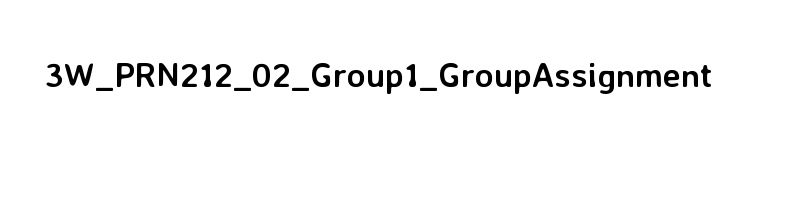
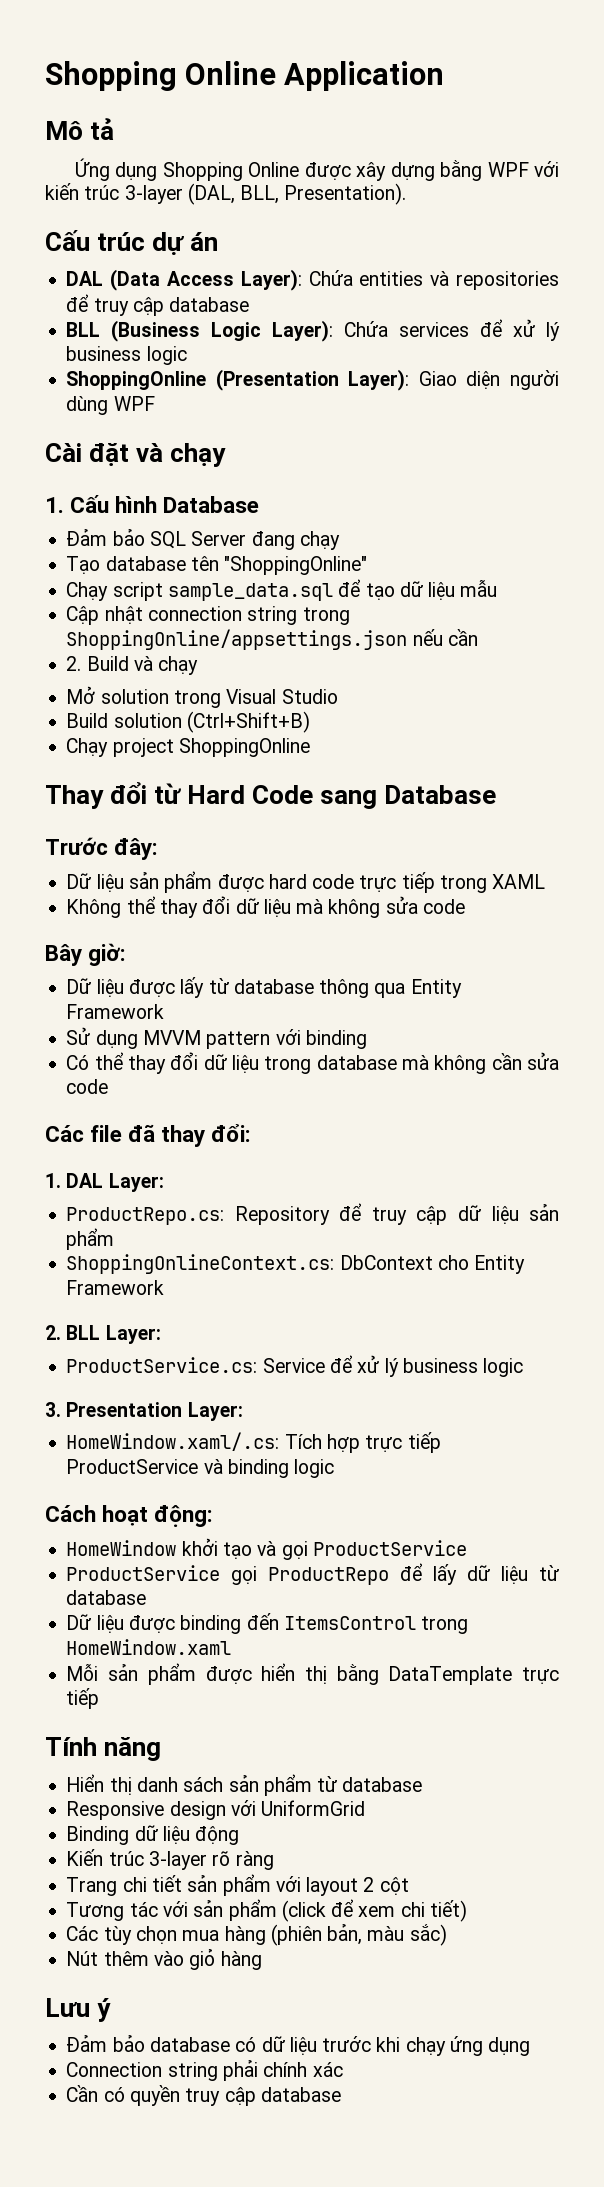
- 3W_PRN212_02_Group1_GroupAssignment
+ Shopping Online Application
+ Mô tả
+ Ứng dụng Shopping Online được xây dựng bằng WPF với kiến trúc 3-layer (DAL, BLL, Presentation).
+ Cấu trúc dự án
+ DAL (Data Access Layer): Chứa entities và repositories để truy cập database
+ BLL (Business Logic Layer): Chứa services để xử lý business logic
+ ShoppingOnline (Presentation Layer): Giao diện người dùng WPF
+ Cài đặt và chạy
+ 1. Cấu hình Database
+ Đảm bảo SQL Server đang chạy
+ Tạo database tên "ShoppingOnline"
+ Chạy script sample_data.sql để tạo dữ liệu mẫu
+ Cập nhật connection string trong ShoppingOnline/appsettings.json nếu cần
+ 2. Build và chạy
+ Mở solution trong Visual Studio
+ Build solution (Ctrl+Shift+B)
+ Chạy project ShoppingOnline
+ Thay đổi từ Hard Code sang Database
+ Trước đây:
+ Dữ liệu sản phẩm được hard code trực tiếp trong XAML
+ Không thể thay đổi dữ liệu mà không sửa code
+ Bây giờ:
+ Dữ liệu được lấy từ database thông qua Entity Framework
+ Sử dụng MVVM pattern với binding
+ Có thể thay đổi dữ liệu trong database mà không cần sửa code
+ Các file đã thay đổi:
+ 1. DAL Layer:
+ ProductRepo.cs: Repository để truy cập dữ liệu sản phẩm
+ ShoppingOnlineContext.cs: DbContext cho Entity Framework
+ 2. BLL Layer:
+ ProductService.cs: Service để xử lý business logic
+ 3. Presentation Layer:
+ HomeWindow.xaml/.cs: Tích hợp trực tiếp ProductService và binding logic
+ Cách hoạt động:
+ HomeWindow khởi tạo và gọi ProductService
+ ProductService gọi ProductRepo để lấy dữ liệu từ database
+ Dữ liệu được binding đến ItemsControl trong HomeWindow.xaml
+ Mỗi sản phẩm được hiển thị bằng DataTemplate trực tiếp
+ Tính năng
+ Hiển thị danh sách sản phẩm từ database
+ Responsive design với UniformGrid
+ Binding dữ liệu động
+ Kiến trúc 3-layer rõ ràng
+ Trang chi tiết sản phẩm với layout 2 cột
+ Tương tác với sản phẩm (click để xem chi tiết)
+ Các tùy chọn mua hàng (phiên bản, màu sắc)
+ Nút thêm vào giỏ hàng
+ Lưu ý
+ Đảm bảo database có dữ liệu trước khi chạy ứng dụng
+ Connection string phải chính xác
+ Cần có quyền truy cập database

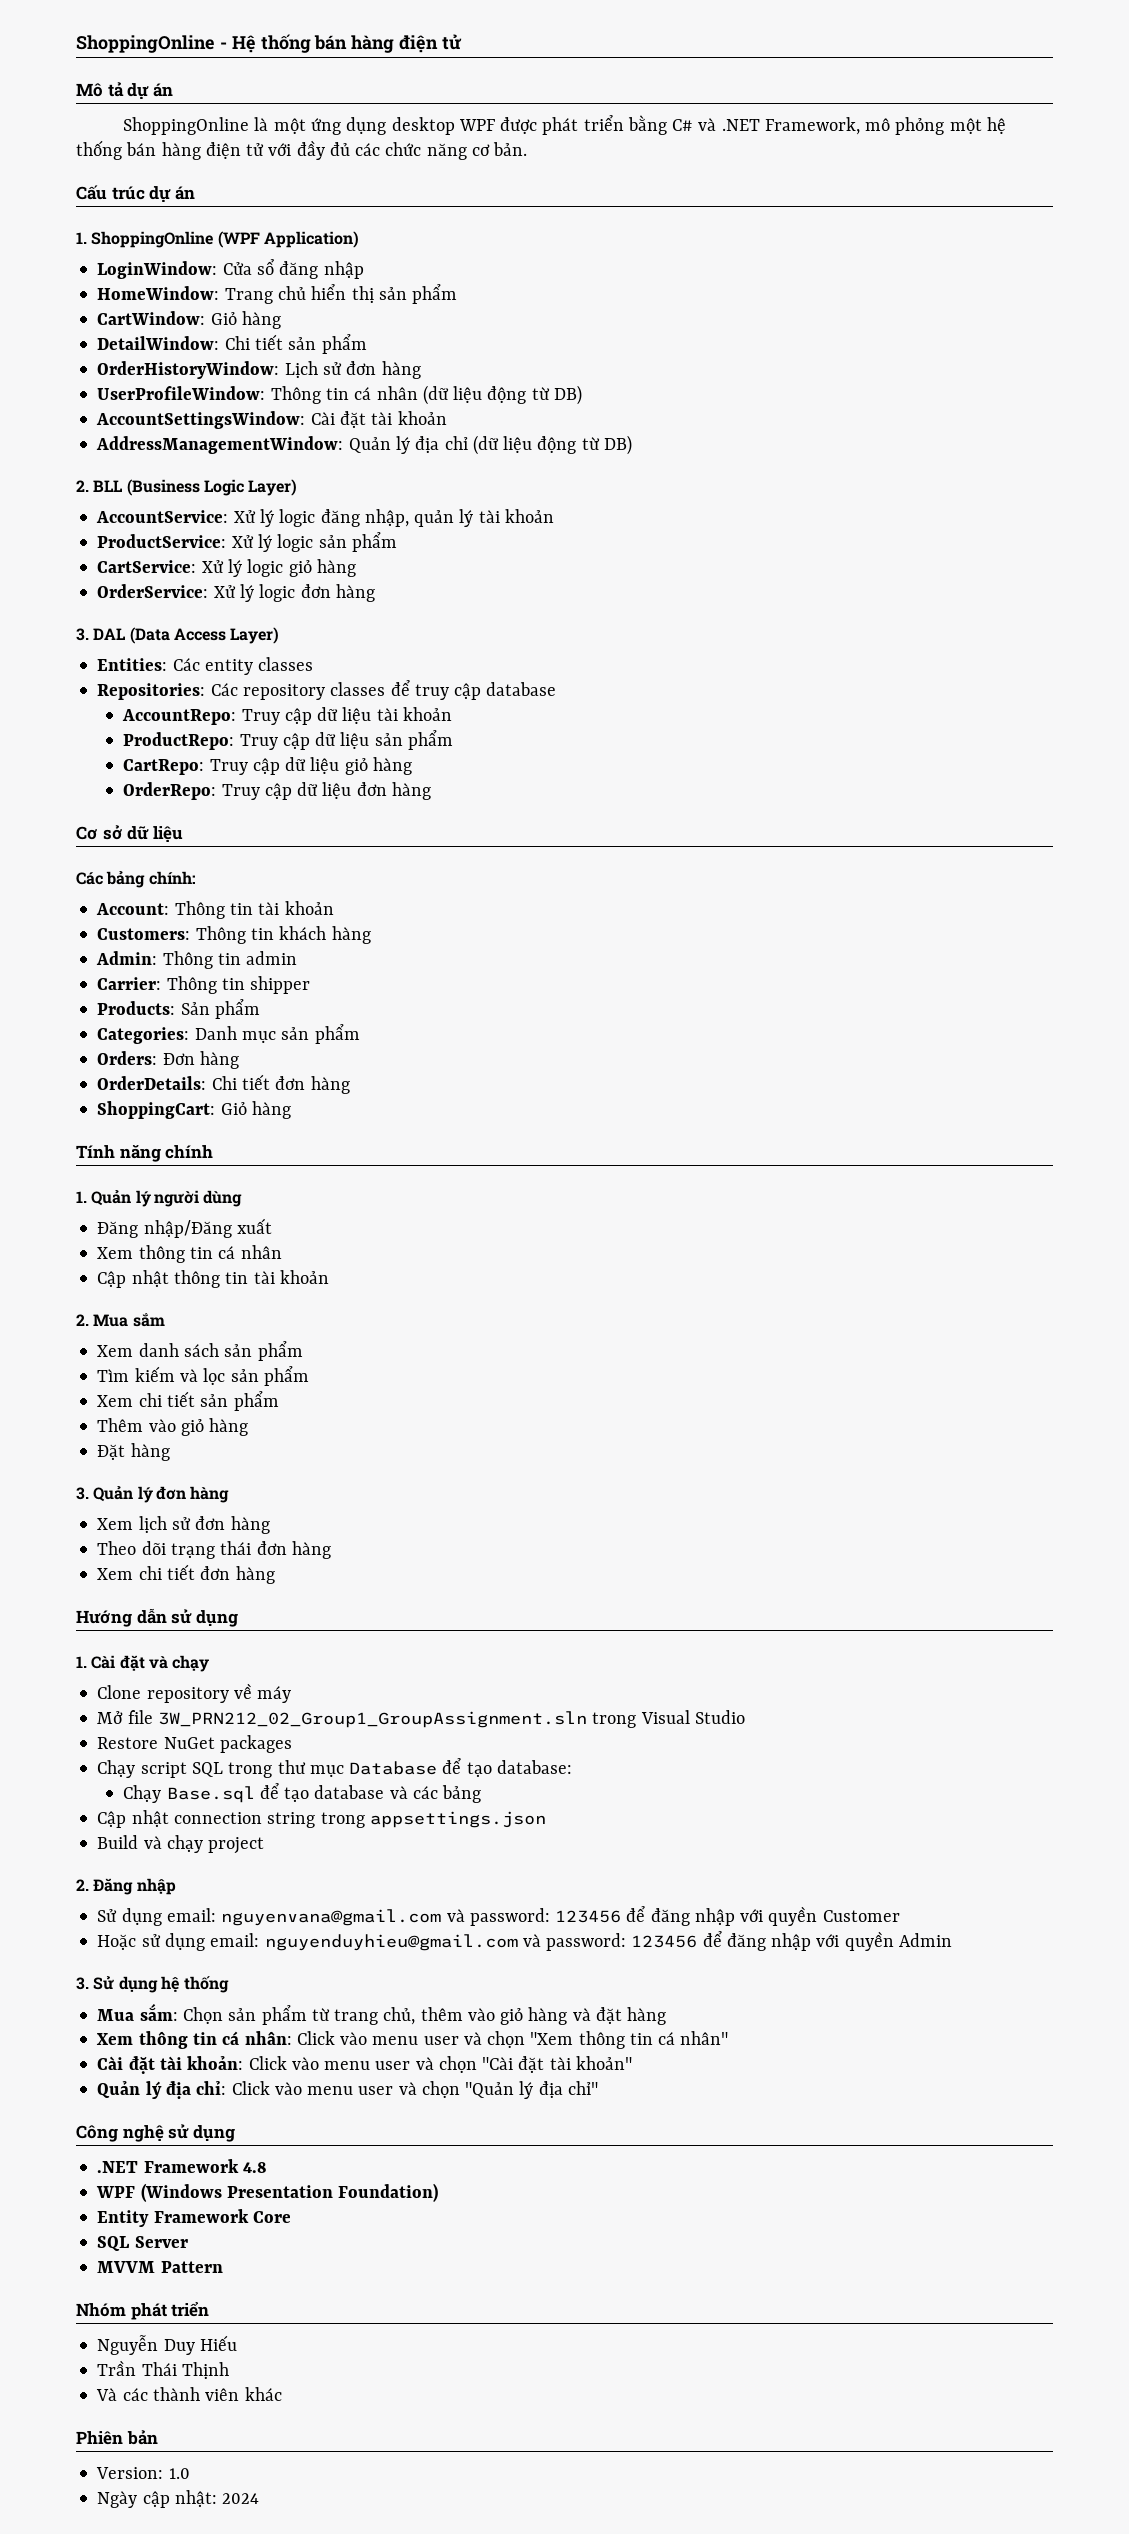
- Shopping Online Application
- Mô tả
- Ứng dụng Shopping Online được xây dựng bằng WPF với kiến trúc 3-layer (DAL, BLL, Presentation).
+ ShoppingOnline - Hệ thống bán hàng điện tử
+ Mô tả dự án
+ ShoppingOnline là một ứng dụng desktop WPF được phát triển bằng C# và .NET Framework, mô phỏng một hệ thống bán hàng điện tử với đầy đủ các chức năng cơ bản.
  Cấu trúc dự án
- DAL (Data Access Layer): Chứa entities và repositories để truy cập database
- BLL (Business Logic Layer): Chứa services để xử lý business logic
- ShoppingOnline (Presentation Layer): Giao diện người dùng WPF
- Cài đặt và chạy
- 1. Cấu hình Database
- Đảm bảo SQL Server đang chạy
- Tạo database tên "ShoppingOnline"
- Chạy script sample_data.sql để tạo dữ liệu mẫu
+ 1. ShoppingOnline (WPF Application)
+ LoginWindow: Cửa sổ đăng nhập
+ HomeWindow: Trang chủ hiển thị sản phẩm
+ CartWindow: Giỏ hàng
+ DetailWindow: Chi tiết sản phẩm
+ OrderHistoryWindow: Lịch sử đơn hàng
+ UserProfileWindow: Thông tin cá nhân (dữ liệu động từ DB)
+ AccountSettingsWindow: Cài đặt tài khoản
+ AddressManagementWindow: Quản lý địa chỉ (dữ liệu động từ DB)
+ 2. BLL (Business Logic Layer)
+ AccountService: Xử lý logic đăng nhập, quản lý tài khoản
+ ProductService: Xử lý logic sản phẩm
+ CartService: Xử lý logic giỏ hàng
+ OrderService: Xử lý logic đơn hàng
+ 3. DAL (Data Access Layer)
+ Entities: Các entity classes
+ Repositories: Các repository classes để truy cập database
+ AccountRepo: Truy cập dữ liệu tài khoản
+ ProductRepo: Truy cập dữ liệu sản phẩm
+ CartRepo: Truy cập dữ liệu giỏ hàng
+ OrderRepo: Truy cập dữ liệu đơn hàng
+ Cơ sở dữ liệu
+ Các bảng chính:
+ Account: Thông tin tài khoản
+ Customers: Thông tin khách hàng
+ Admin: Thông tin admin
+ Carrier: Thông tin shipper
+ Products: Sản phẩm
+ Categories: Danh mục sản phẩm
+ Orders: Đơn hàng
+ OrderDetails: Chi tiết đơn hàng
+ ShoppingCart: Giỏ hàng
+ Tính năng chính
+ 1. Quản lý người dùng
+ Đăng nhập/Đăng xuất
+ Xem thông tin cá nhân
+ Cập nhật thông tin tài khoản
+ 2. Mua sắm
+ Xem danh sách sản phẩm
+ Tìm kiếm và lọc sản phẩm
+ Xem chi tiết sản phẩm
+ Thêm vào giỏ hàng
+ Đặt hàng
+ 3. Quản lý đơn hàng
+ Xem lịch sử đơn hàng
+ Theo dõi trạng thái đơn hàng
+ Xem chi tiết đơn hàng
+ Hướng dẫn sử dụng
+ 1. Cài đặt và chạy
+ Clone repository về máy
+ Mở file 3W_PRN212_02_Group1_GroupAssignment.sln trong Visual Studio
+ Restore NuGet packages
+ Chạy script SQL trong thư mục Database để tạo database:
+ Chạy Base.sql để tạo database và các bảng
- Cập nhật connection string trong ShoppingOnline/appsettings.json nếu cần
- 2. Build và chạy
- Mở solution trong Visual Studio
- Build solution (Ctrl+Shift+B)
- Chạy project ShoppingOnline
- Thay đổi từ Hard Code sang Database
- Trước đây:
- Dữ liệu sản phẩm được hard code trực tiếp trong XAML
- Không thể thay đổi dữ liệu mà không sửa code
- Bây giờ:
- Dữ liệu được lấy từ database thông qua Entity Framework
- Sử dụng MVVM pattern với binding
- Có thể thay đổi dữ liệu trong database mà không cần sửa code
- Các file đã thay đổi:
- 1. DAL Layer:
- ProductRepo.cs: Repository để truy cập dữ liệu sản phẩm
- ShoppingOnlineContext.cs: DbContext cho Entity Framework
- 2. BLL Layer:
- ProductService.cs: Service để xử lý business logic
- 3. Presentation Layer:
- HomeWindow.xaml/.cs: Tích hợp trực tiếp ProductService và binding logic
- Cách hoạt động:
- HomeWindow khởi tạo và gọi ProductService
- ProductService gọi ProductRepo để lấy dữ liệu từ database
- Dữ liệu được binding đến ItemsControl trong HomeWindow.xaml
- Mỗi sản phẩm được hiển thị bằng DataTemplate trực tiếp
- Tính năng
- Hiển thị danh sách sản phẩm từ database
- Responsive design với UniformGrid
- Binding dữ liệu động
- Kiến trúc 3-layer rõ ràng
- Trang chi tiết sản phẩm với layout 2 cột
- Tương tác với sản phẩm (click để xem chi tiết)
- Các tùy chọn mua hàng (phiên bản, màu sắc)
- Nút thêm vào giỏ hàng
- Lưu ý
- Đảm bảo database có dữ liệu trước khi chạy ứng dụng
- Connection string phải chính xác
- Cần có quyền truy cập database
+ Cập nhật connection string trong appsettings.json
+ Build và chạy project
+ 2. Đăng nhập
+ Sử dụng email: nguyenvana@gmail.com và password: 123456 để đăng nhập với quyền Customer
+ Hoặc sử dụng email: nguyenduyhieu@gmail.com và password: 123456 để đăng nhập với quyền Admin
+ 3. Sử dụng hệ thống
+ Mua sắm: Chọn sản phẩm từ trang chủ, thêm vào giỏ hàng và đặt hàng
+ Xem thông tin cá nhân: Click vào menu user và chọn "Xem thông tin cá nhân"
+ Cài đặt tài khoản: Click vào menu user và chọn "Cài đặt tài khoản"
+ Quản lý địa chỉ: Click vào menu user và chọn "Quản lý địa chỉ"
+ Công nghệ sử dụng
+ .NET Framework 4.8
+ WPF (Windows Presentation Foundation)
+ Entity Framework Core
+ SQL Server
+ MVVM Pattern
+ Nhóm phát triển
+ Nguyễn Duy Hiếu
+ Trần Thái Thịnh
+ Và các thành viên khác
+ Phiên bản
+ Version: 1.0
+ Ngày cập nhật: 2024

